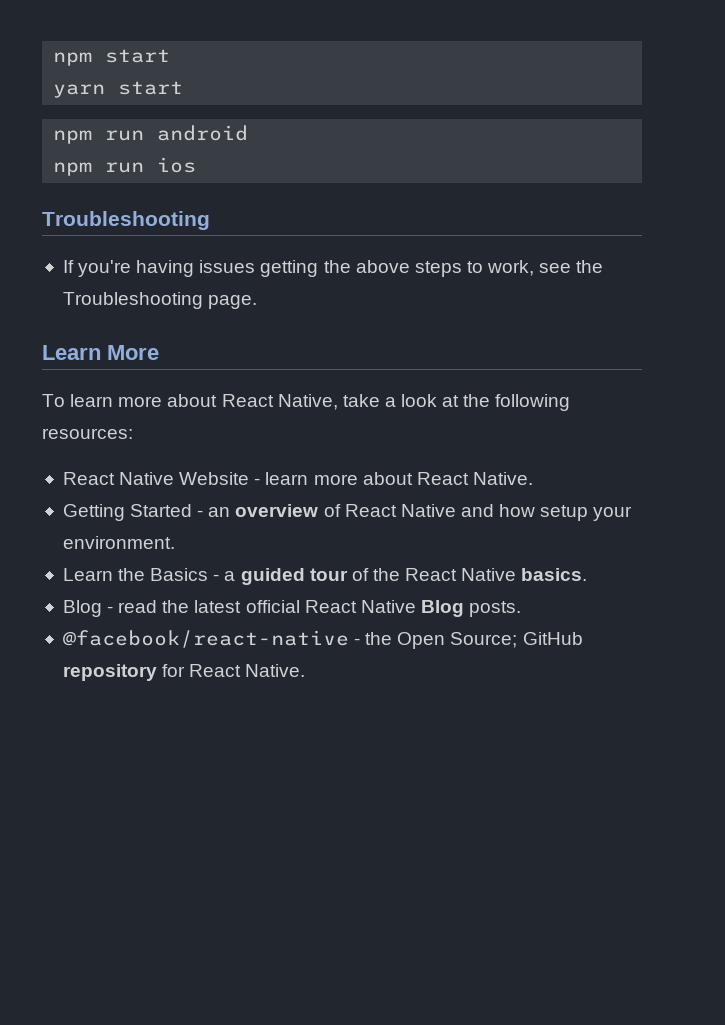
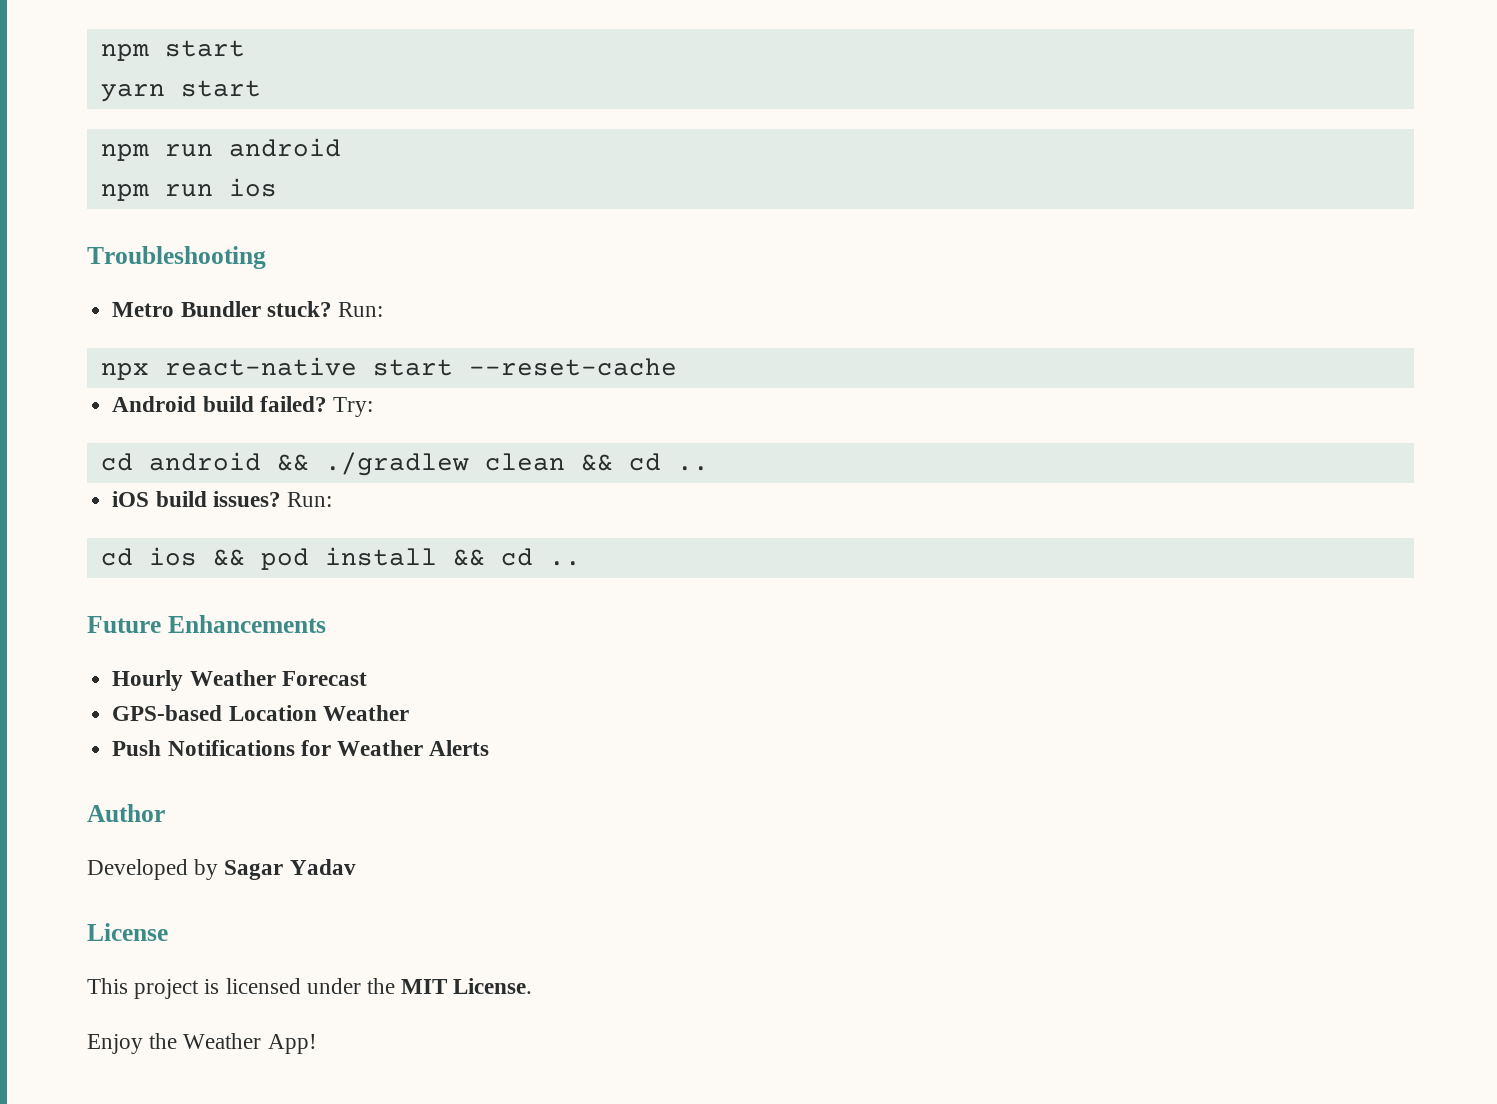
- If you're having issues getting the above steps to work, see the Troubleshooting page.
- Learn More
- To learn more about React Native, take a look at the following resources:
- React Native Website - learn more about React Native.
- Getting Started - an overview of React Native and how setup your environment.
- Learn the Basics - a guided tour of the React Native basics.
- Blog - read the latest official React Native Blog posts.
- @facebook/react-native - the Open Source; GitHub repository for React Native.
+ Metro Bundler stuck? Run:
+ npx react-native start --reset-cache
+ Android build failed? Try:
+ cd android && ./gradlew clean && cd ..
+ iOS build issues? Run:
+ cd ios && pod install && cd ..
+ Future Enhancements
+ Hourly Weather Forecast
+ GPS-based Location Weather
+ Push Notifications for Weather Alerts
+ Author
+ Developed by Sagar Yadav
+ License
+ This project is licensed under the MIT License.
+ Enjoy the Weather App!

